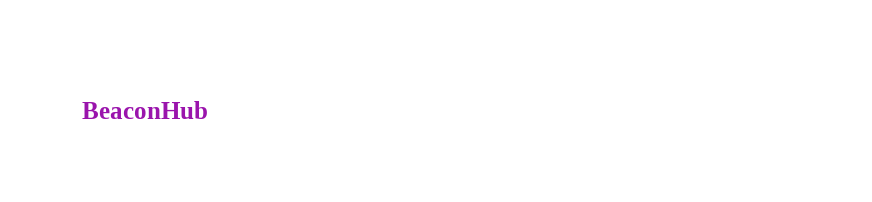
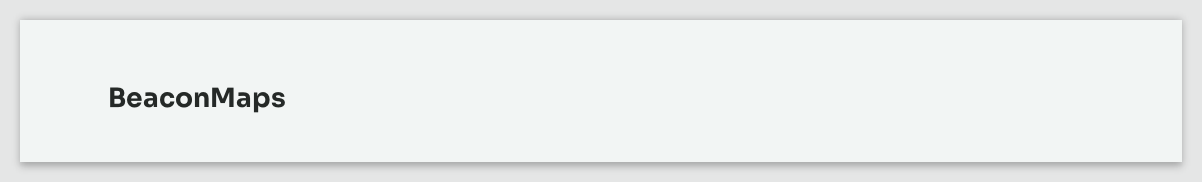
- BeaconHub
+ BeaconMaps

